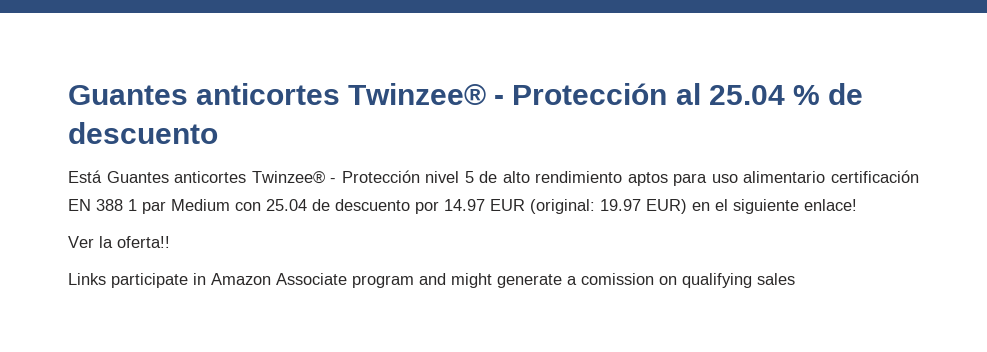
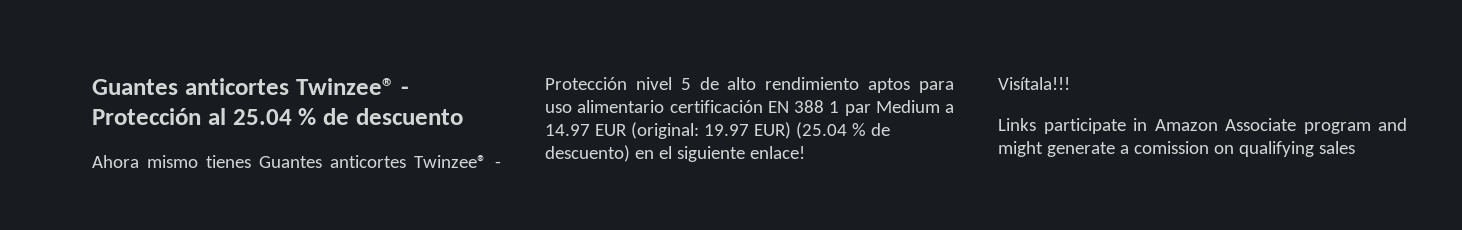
- Está Guantes anticortes Twinzee® - Protección nivel 5 de alto rendimiento aptos para uso alimentario certificación EN 388 1 par Medium con 25.04 de descuento por 14.97 EUR (original: 19.97 EUR) en el siguiente enlace!
+ Ahora mismo tienes Guantes anticortes Twinzee® - Protección nivel 5 de alto rendimiento aptos para uso alimentario certificación EN 388 1 par Medium a 14.97 EUR (original: 19.97 EUR) (25.04 % de descuento) en el siguiente enlace!
- Ver la oferta!!
+ Visítala!!!

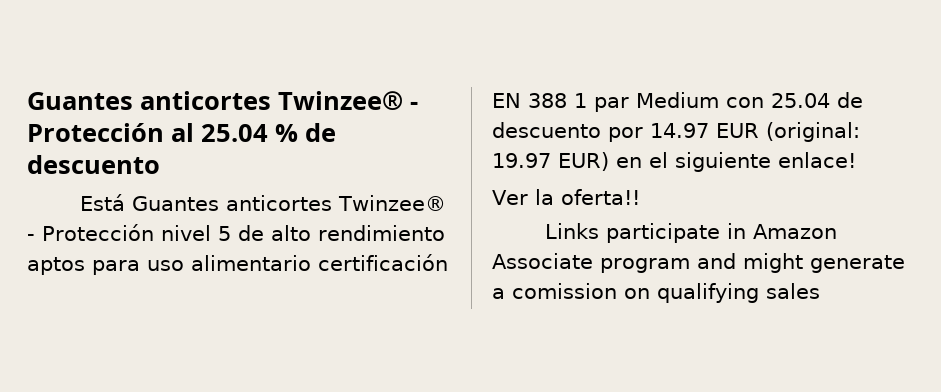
- Ahora mismo tienes Guantes anticortes Twinzee® - Protección nivel 5 de alto rendimiento aptos para uso alimentario certificación EN 388 1 par Medium a 14.97 EUR (original: 19.97 EUR) (25.04 % de descuento) en el siguiente enlace!
+ Está Guantes anticortes Twinzee® - Protección nivel 5 de alto rendimiento aptos para uso alimentario certificación EN 388 1 par Medium con 25.04 de descuento por 14.97 EUR (original: 19.97 EUR) en el siguiente enlace!
- Visítala!!!
+ Ver la oferta!!

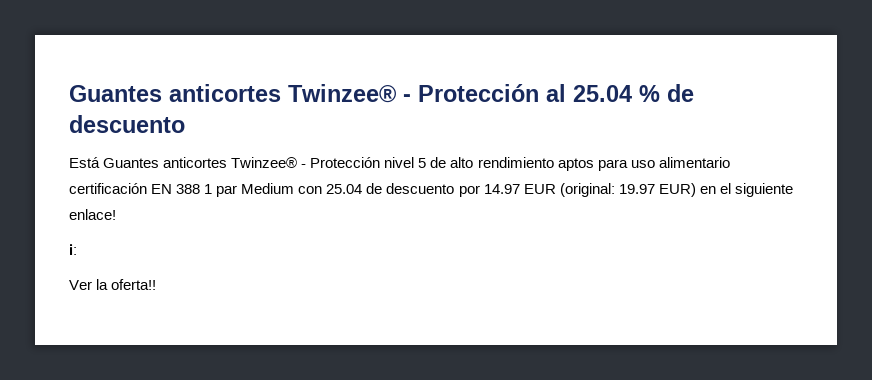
+ ℹ:
- Links participate in Amazon Associate program and might generate a comission on qualifying sales

